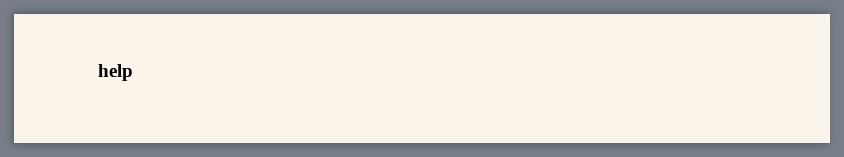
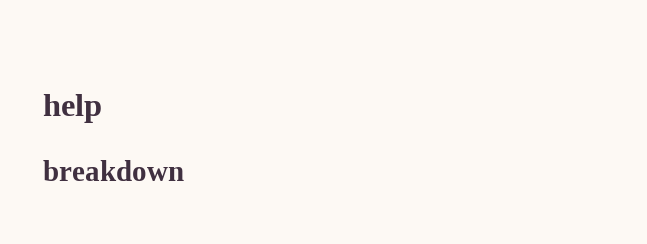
+ breakdown

